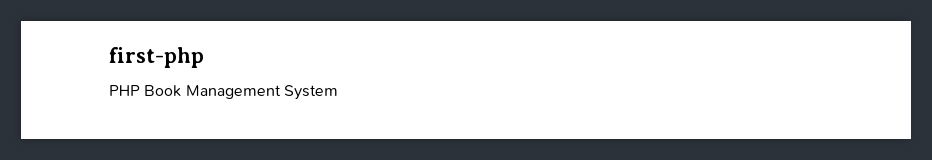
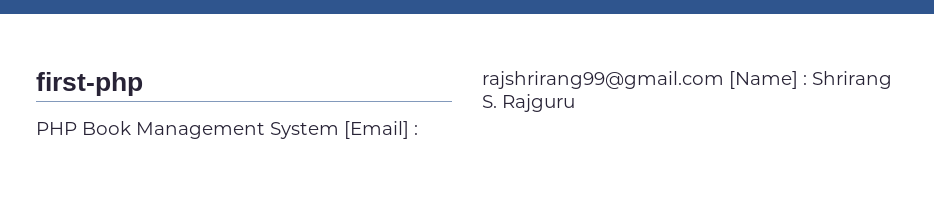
- PHP Book Management System
+ PHP Book Management System [Email] : rajshrirang99@gmail.com [Name] : Shrirang S. Rajguru

